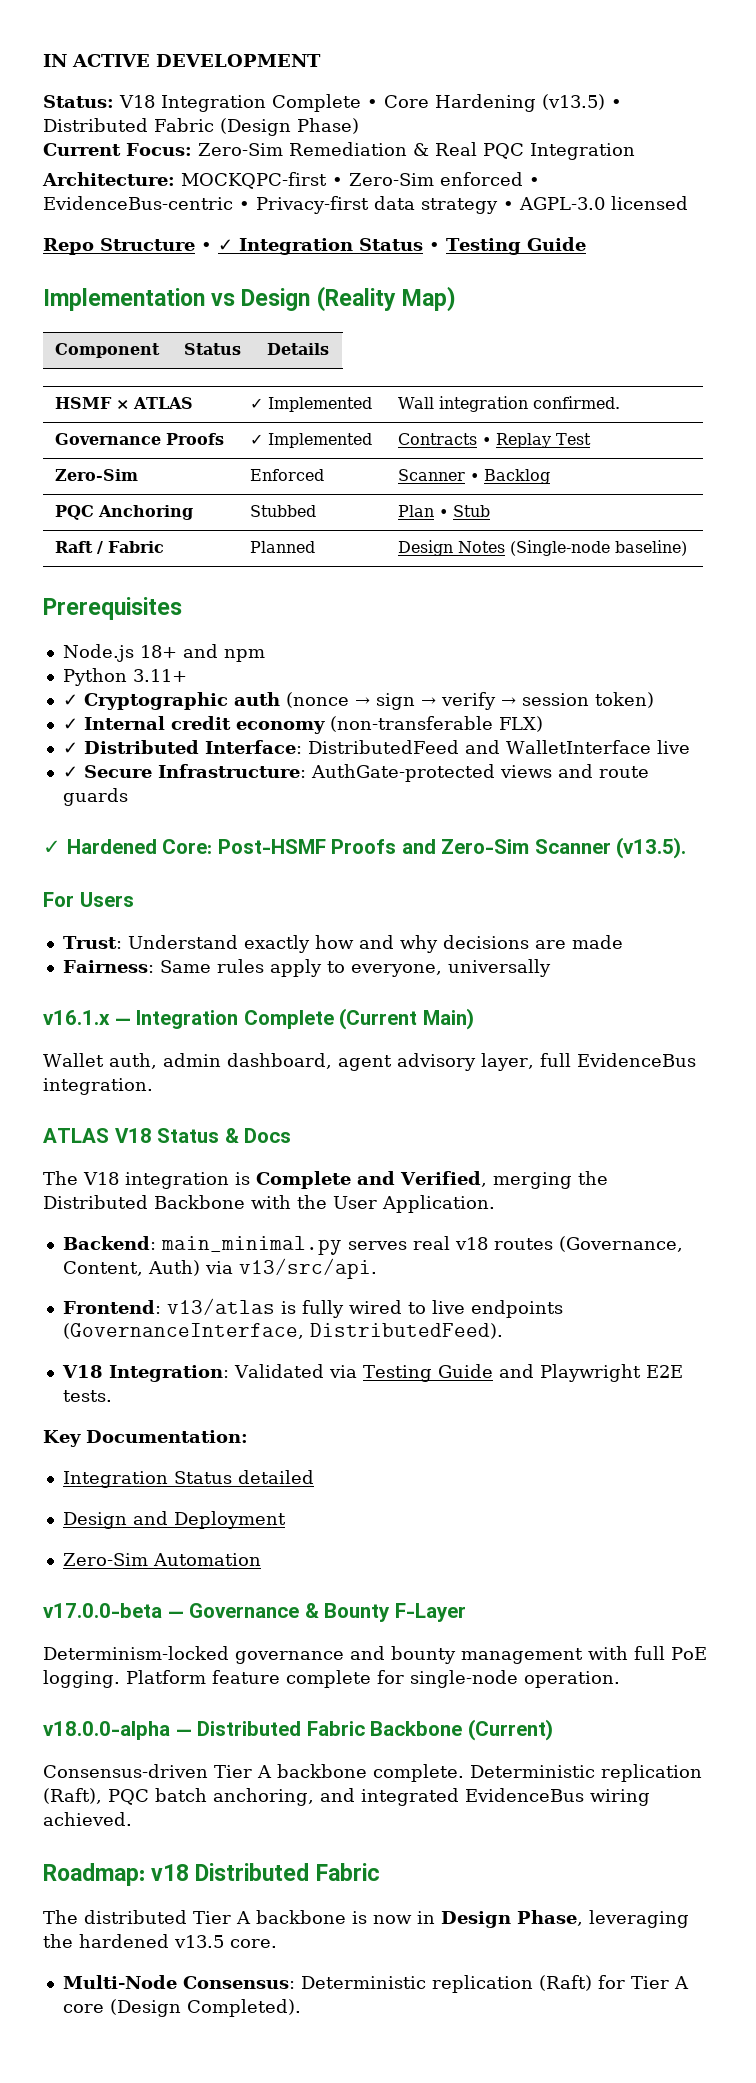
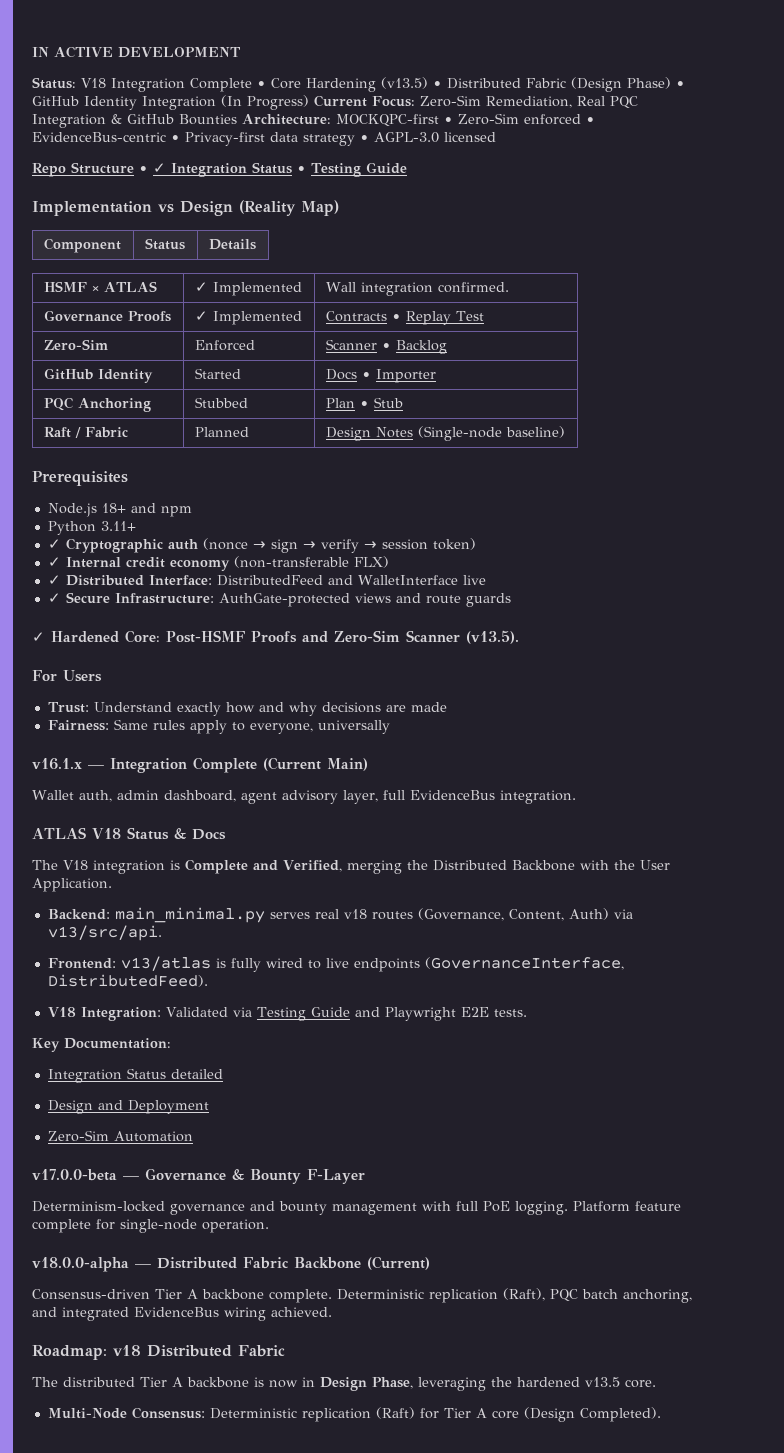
- Status: V18 Integration Complete • Core Hardening (v13.5) • Distributed Fabric (Design Phase)
- Current Focus: Zero-Sim Remediation & Real PQC Integration
- Architecture: MOCKQPC-first • Zero-Sim enforced • EvidenceBus-centric • Privacy-first data strategy • AGPL-3.0 licensed
+ Status: V18 Integration Complete • Core Hardening (v13.5) • Distributed Fabric (Design Phase) • GitHub Identity Integration (In Progress) Current Focus: Zero-Sim Remediation, Real PQC Integration & GitHub Bounties Architecture: MOCKQPC-first • Zero-Sim enforced • EvidenceBus-centric • Privacy-first data strategy • AGPL-3.0 licensed
+ GitHub Identity | Started | Docs • Importer

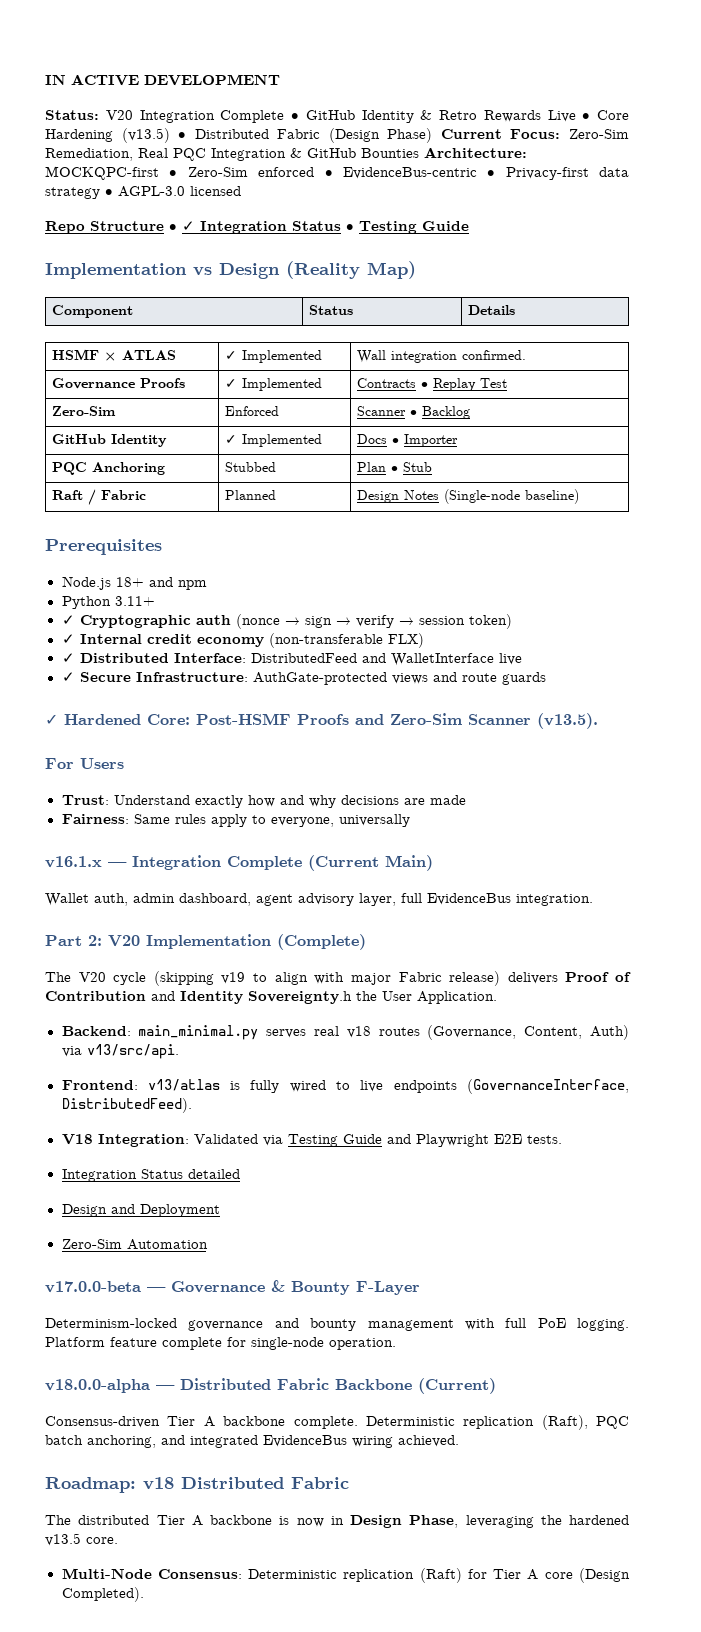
- Status: V18 Integration Complete • Core Hardening (v13.5) • Distributed Fabric (Design Phase) • GitHub Identity Integration (In Progress) Current Focus: Zero-Sim Remediation, Real PQC Integration & GitHub Bounties Architecture: MOCKQPC-first • Zero-Sim enforced • EvidenceBus-centric • Privacy-first data strategy • AGPL-3.0 licensed
+ Status: V20 Integration Complete • GitHub Identity & Retro Rewards Live • Core Hardening (v13.5) • Distributed Fabric (Design Phase) Current Focus: Zero-Sim Remediation, Real PQC Integration & GitHub Bounties Architecture: MOCKQPC-first • Zero-Sim enforced • EvidenceBus-centric • Privacy-first data strategy • AGPL-3.0 licensed
- GitHub Identity | Started | Docs • Importer
+ GitHub Identity | ✓ Implemented | Docs • Importer
- ATLAS V18 Status & Docs
- The V18 integration is Complete and Verified, merging the Distributed Backbone with the User Application.
+ Part 2: V20 Implementation (Complete)
+ The V20 cycle (skipping v19 to align with major Fabric release) delivers Proof of Contribution and Identity Sovereignty.h the User Application.
- Key Documentation:

